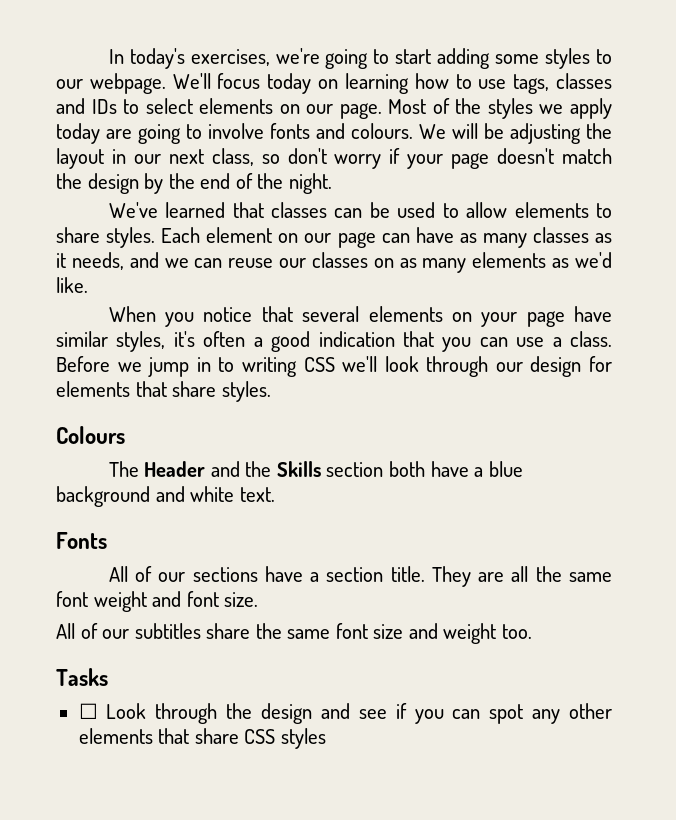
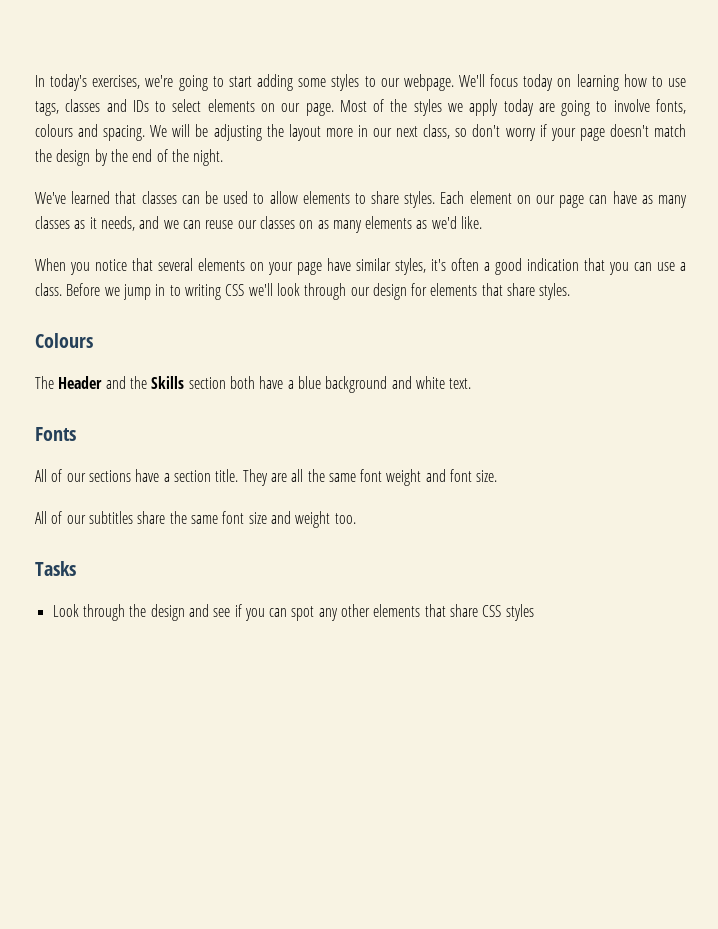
- Most of the styles we apply today are going to involve fonts and colours.
+ Most of the styles we apply today are going to involve fonts, colours and spacing.
- We will be adjusting the layout in our next class, so don't worry if your page doesn't match the design by the end of the night.
+ We will be adjusting the layout more in our next class, so don't worry if your page doesn't match the design by the end of the night.
- ☐ Look through the design and see if you can spot any other elements that share CSS styles
+ Look through the design and see if you can spot any other elements that share CSS styles

